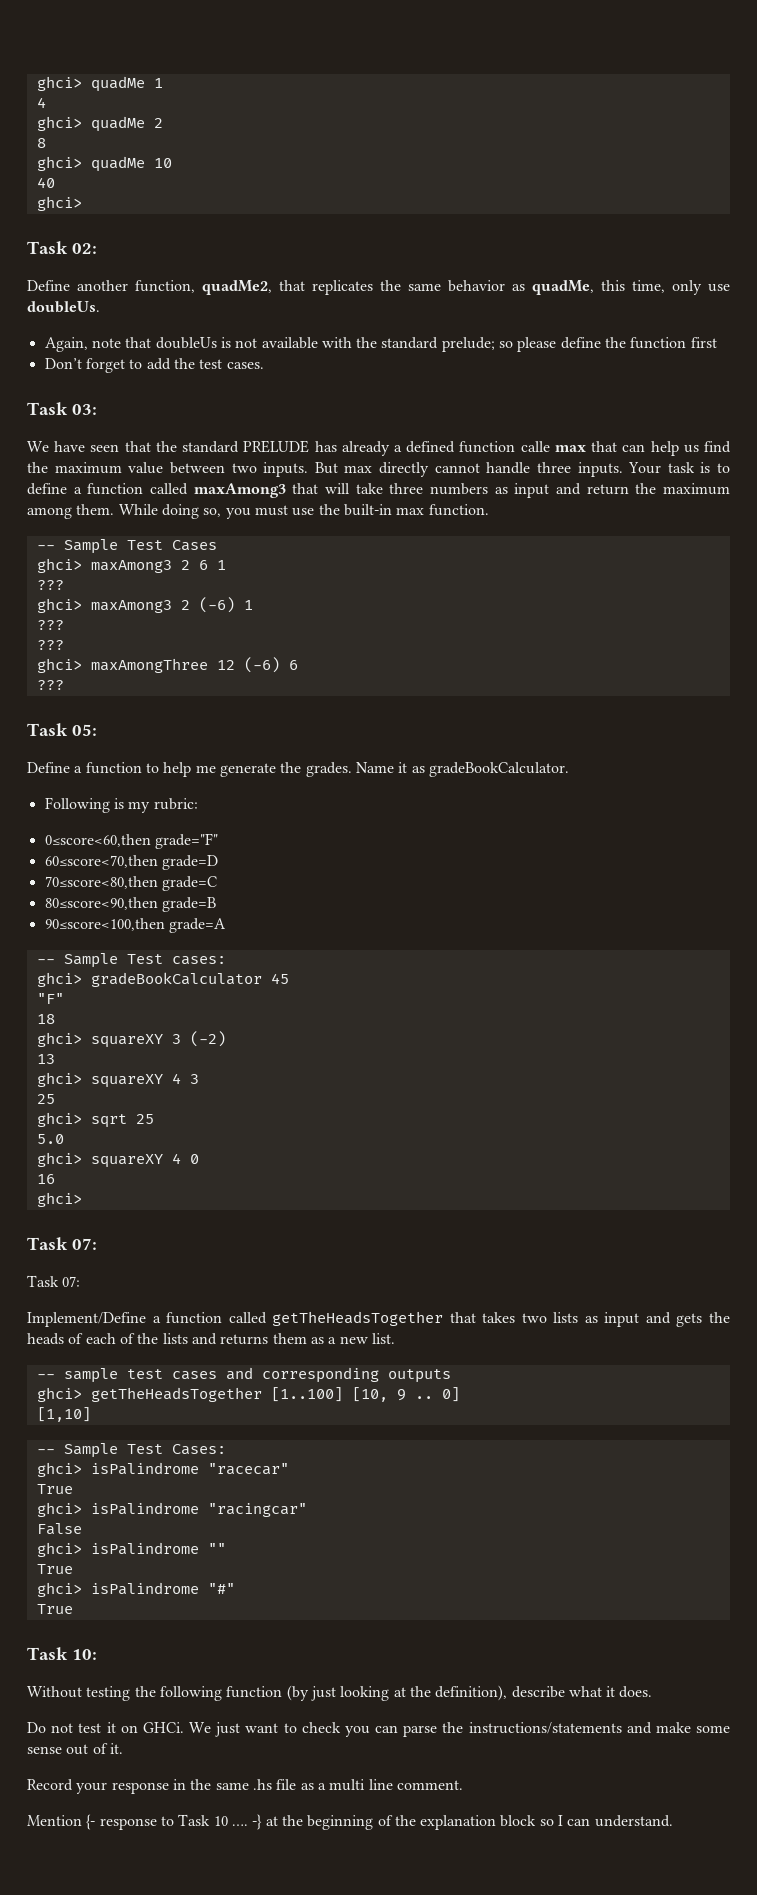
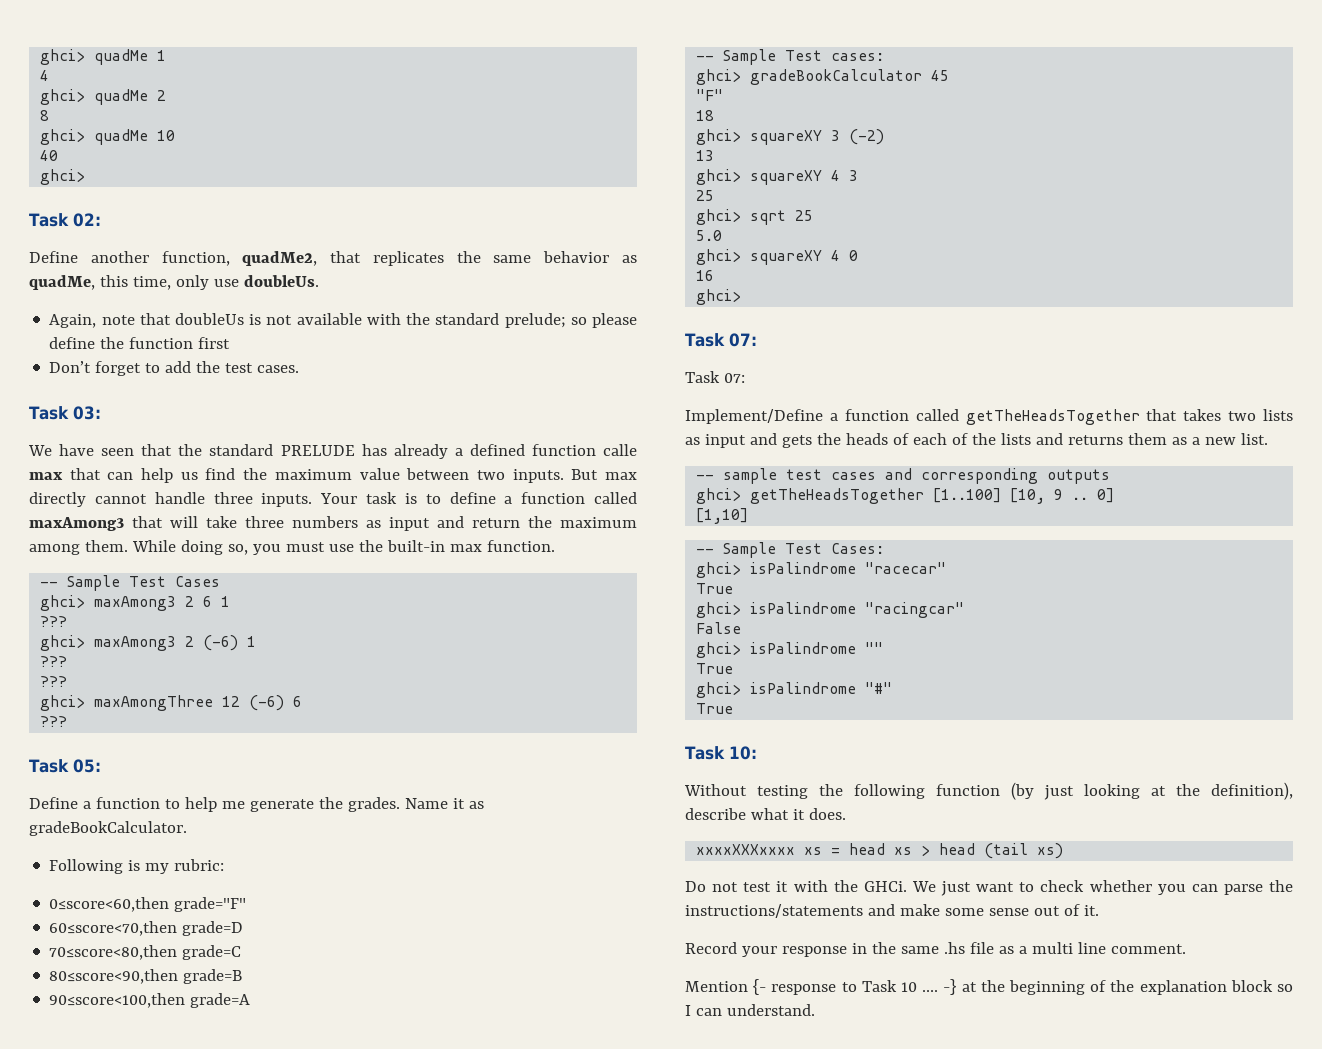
+ xxxxXXXxxxx xs = head xs > head (tail xs)
- Do not test it on GHCi.
+ Do not test it with the GHCi.
- We just want to check you can parse the instructions/statements and make some sense out of it.
+ We just want to check whether you can parse the instructions/statements and make some sense out of it.

